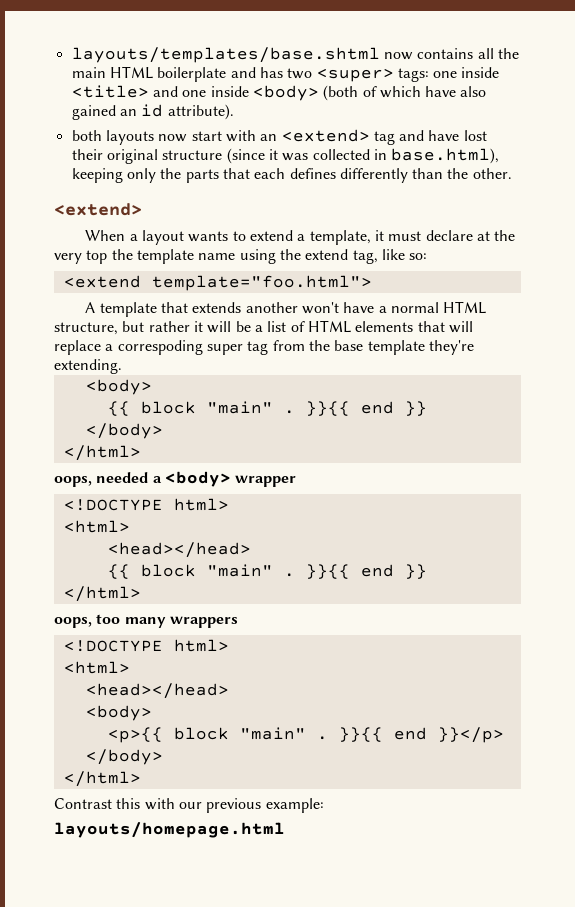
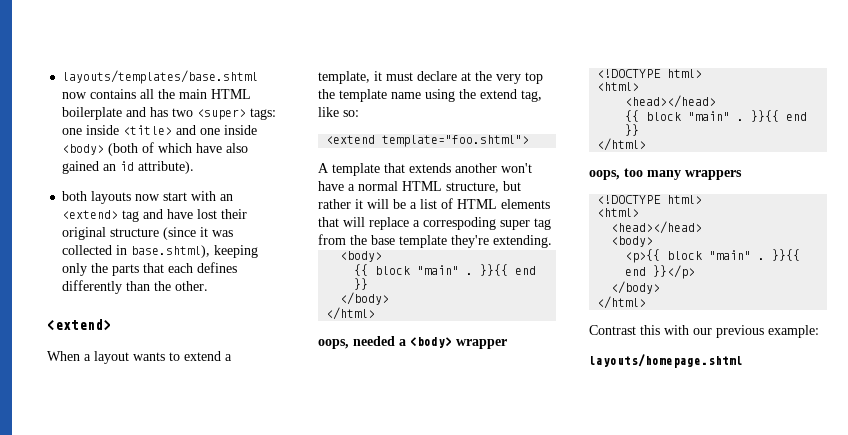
- both layouts now start with an <extend> tag and have lost their original structure (since it was collected in base.html), keeping only the parts that each defines differently than the other.
+ both layouts now start with an <extend> tag and have lost their original structure (since it was collected in base.shtml), keeping only the parts that each defines differently than the other.
- <extend template="foo.html">
+ <extend template="foo.shtml">
- layouts/homepage.html
+ layouts/homepage.shtml

